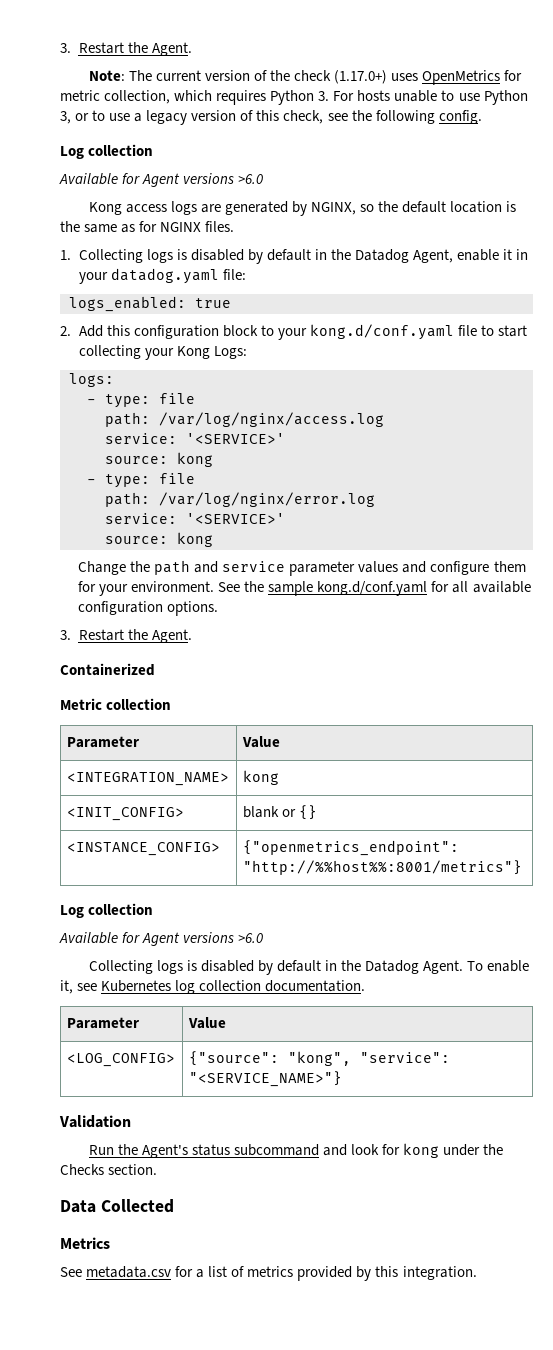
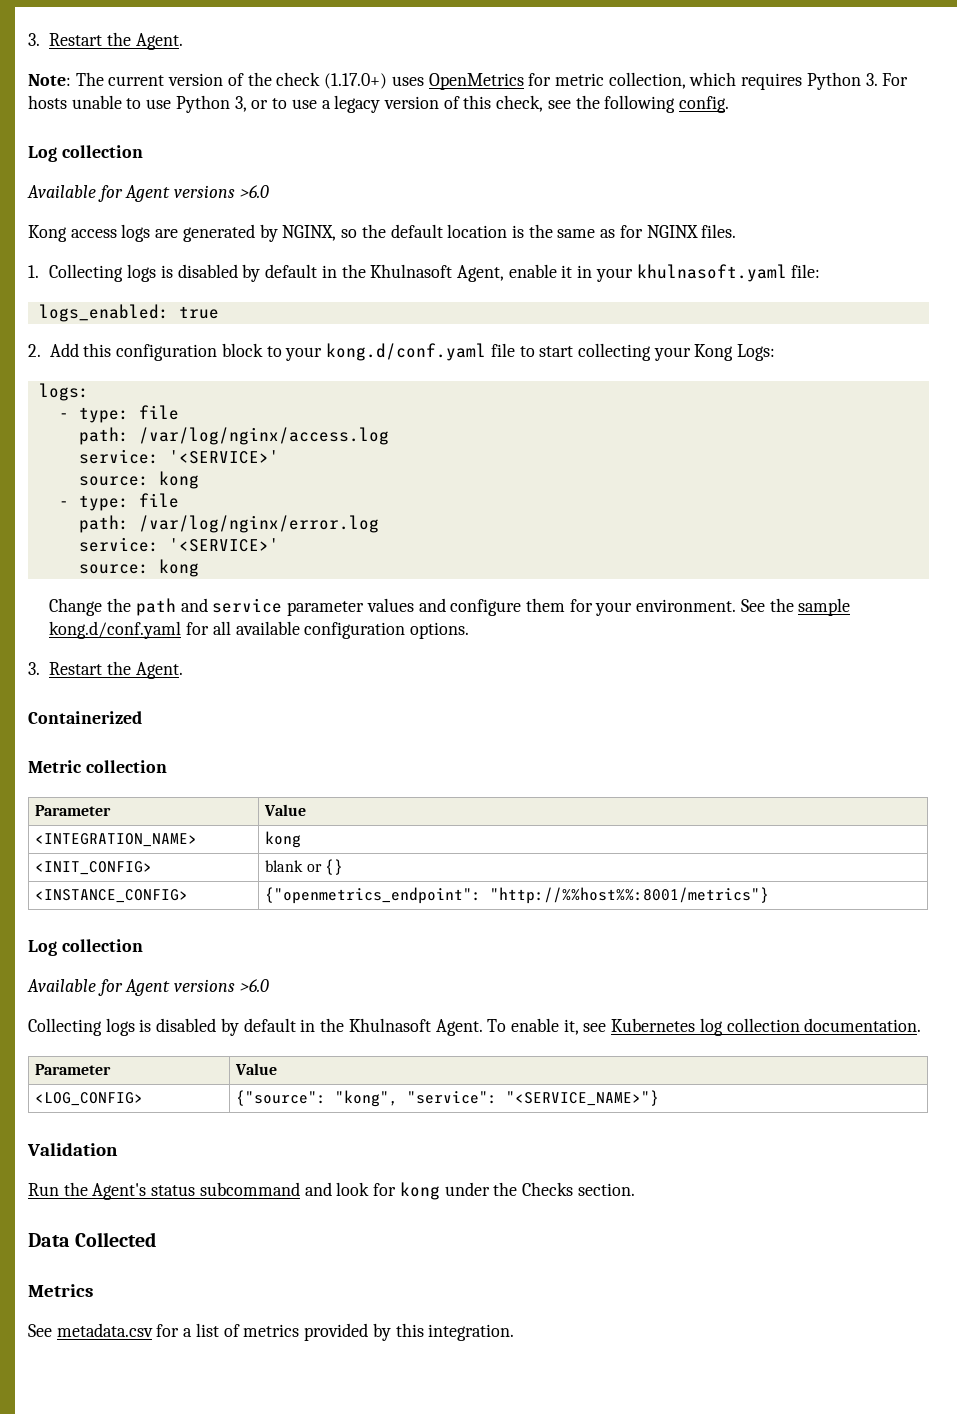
- 1. Collecting logs is disabled by default in the Datadog Agent, enable it in your datadog.yaml file:
+ 1. Collecting logs is disabled by default in the Khulnasoft Agent, enable it in your khulnasoft.yaml file:
- Collecting logs is disabled by default in the Datadog Agent.
+ Collecting logs is disabled by default in the Khulnasoft Agent.

